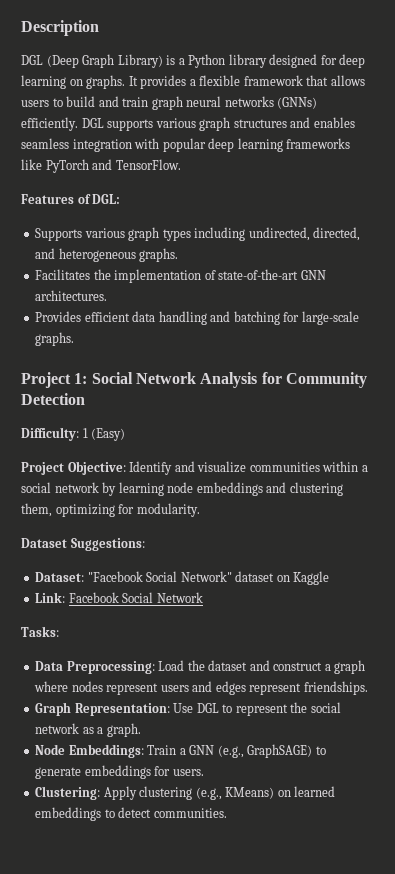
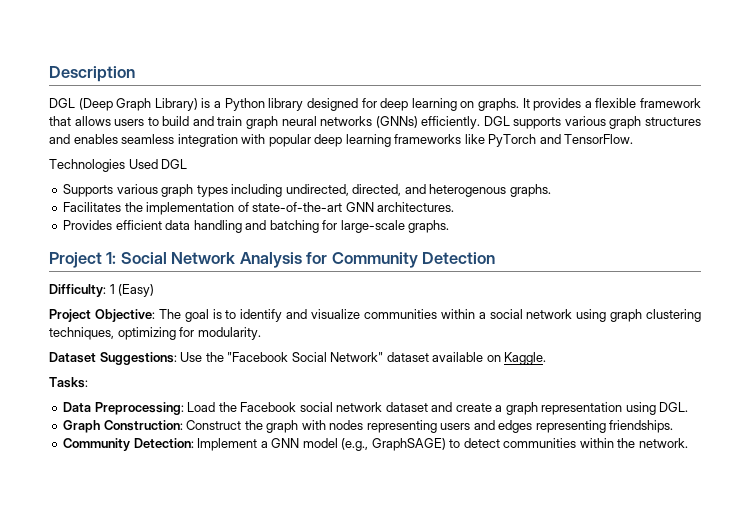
- Features of DGL:
+ Technologies Used DGL
- Supports various graph types including undirected, directed, and heterogeneous graphs.
+ Supports various graph types including undirected, directed, and heterogenous graphs.
- Project Objective: Identify and visualize communities within a social network by learning node embeddings and clustering them, optimizing for modularity.
+ Project Objective: The goal is to identify and visualize communities within a social network using graph clustering techniques, optimizing for modularity.
- Dataset Suggestions:
- Dataset: "Facebook Social Network" dataset on Kaggle
- Link: Facebook Social Network
+ Dataset Suggestions: Use the "Facebook Social Network" dataset available on Kaggle.
- Data Preprocessing: Load the dataset and construct a graph where nodes represent users and edges represent friendships.
+ Data Preprocessing: Load the Facebook social network dataset and create a graph representation using DGL.
+ Graph Construction: Construct the graph with nodes representing users and edges representing friendships.
- Graph Representation: Use DGL to represent the social network as a graph.
- Node Embeddings: Train a GNN (e.g., GraphSAGE) to generate embeddings for users.
- Clustering: Apply clustering (e.g., KMeans) on learned embeddings to detect communities.
+ Community Detection: Implement a GNN model (e.g., GraphSAGE) to detect communities within the network.

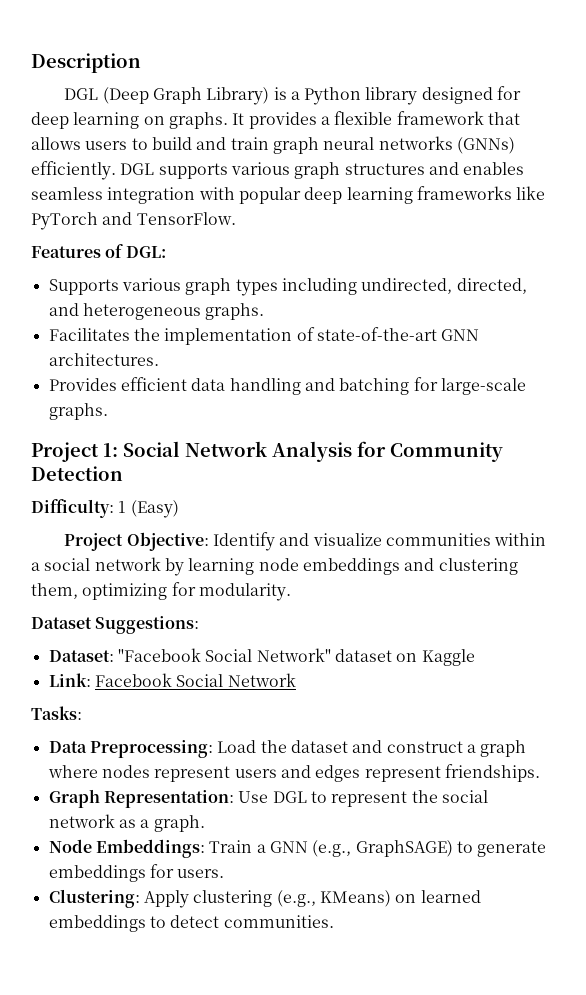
- Technologies Used DGL
+ Features of DGL:
- Supports various graph types including undirected, directed, and heterogenous graphs.
+ Supports various graph types including undirected, directed, and heterogeneous graphs.
- Project Objective: The goal is to identify and visualize communities within a social network using graph clustering techniques, optimizing for modularity.
+ Project Objective: Identify and visualize communities within a social network by learning node embeddings and clustering them, optimizing for modularity.
- Dataset Suggestions: Use the "Facebook Social Network" dataset available on Kaggle.
+ Dataset Suggestions:
+ Dataset: "Facebook Social Network" dataset on Kaggle
+ Link: Facebook Social Network
- Data Preprocessing: Load the Facebook social network dataset and create a graph representation using DGL.
- Graph Construction: Construct the graph with nodes representing users and edges representing friendships.
+ Data Preprocessing: Load the dataset and construct a graph where nodes represent users and edges represent friendships.
- Community Detection: Implement a GNN model (e.g., GraphSAGE) to detect communities within the network.
+ Graph Representation: Use DGL to represent the social network as a graph.
+ Node Embeddings: Train a GNN (e.g., GraphSAGE) to generate embeddings for users.
+ Clustering: Apply clustering (e.g., KMeans) on learned embeddings to detect communities.

